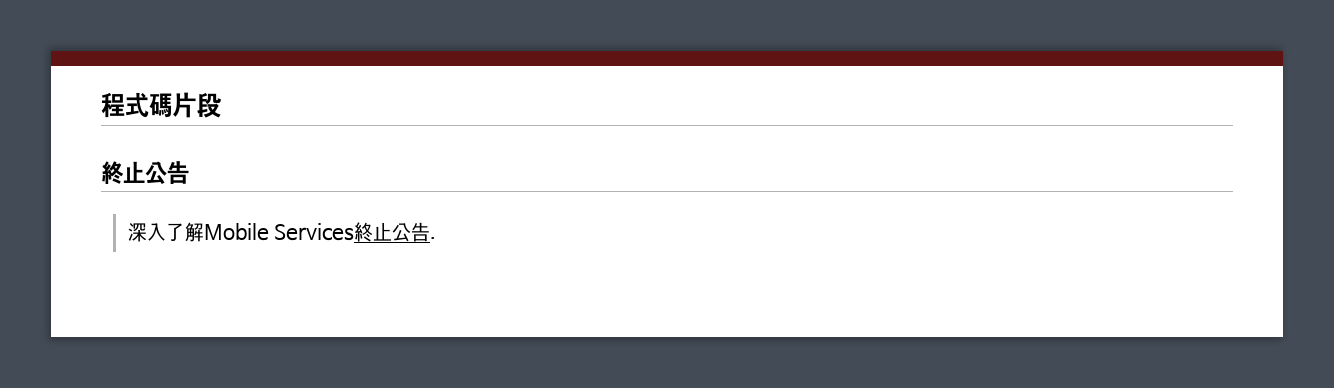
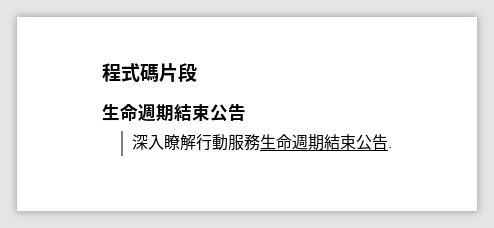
  程式碼片段
- 終止公告
+ 生命週期結束公告
- 深入了解Mobile Services終止公告.
+ 深入瞭解行動服務生命週期結束公告.

